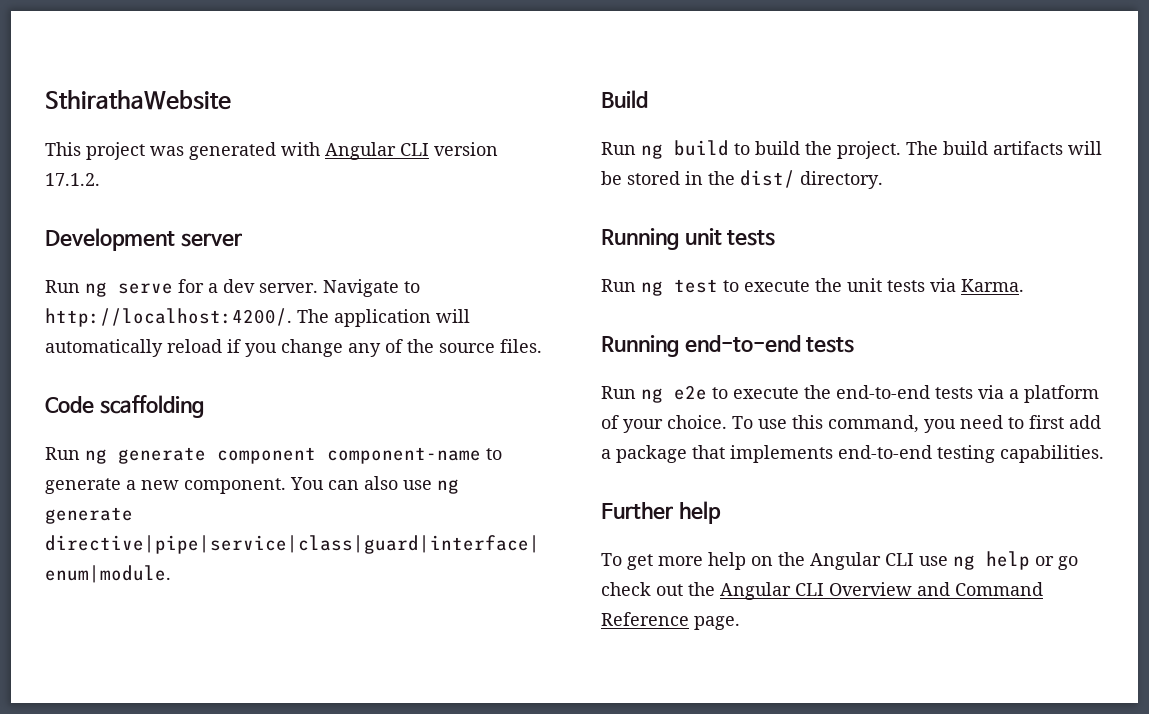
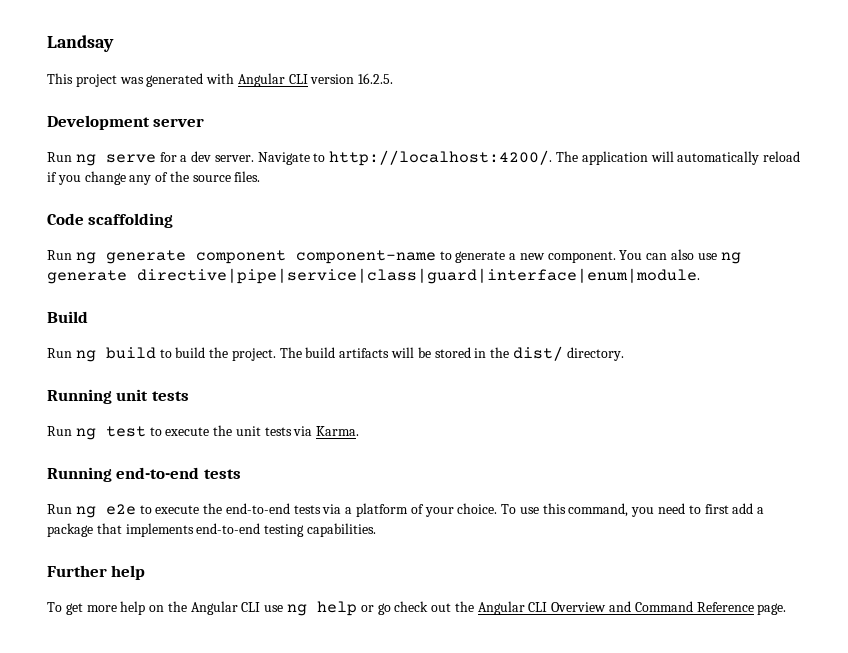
- SthirathaWebsite
+ Landsay
- This project was generated with Angular CLI version 17.1.2.
+ This project was generated with Angular CLI version 16.2.5.

